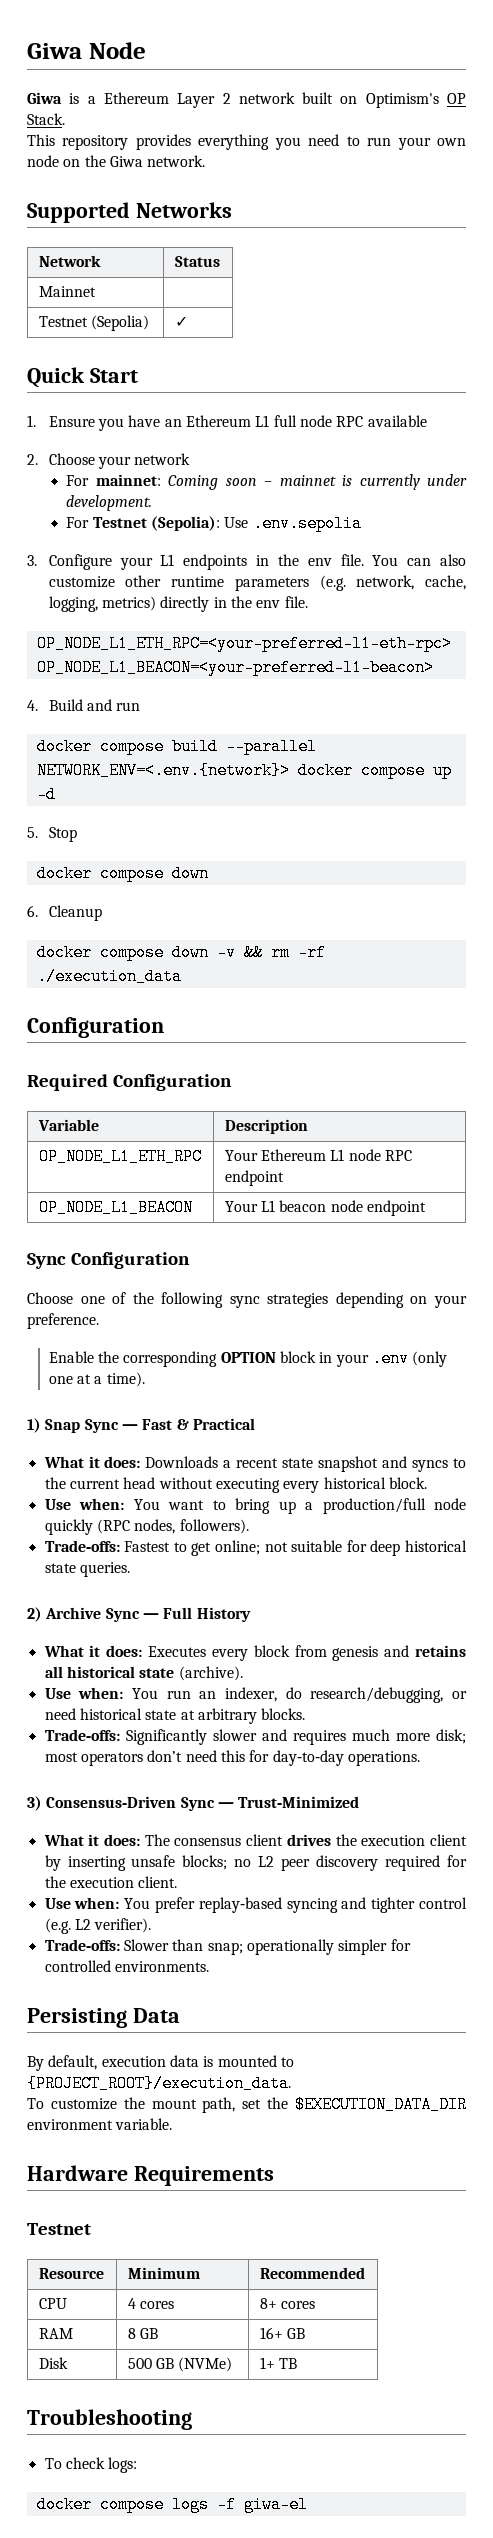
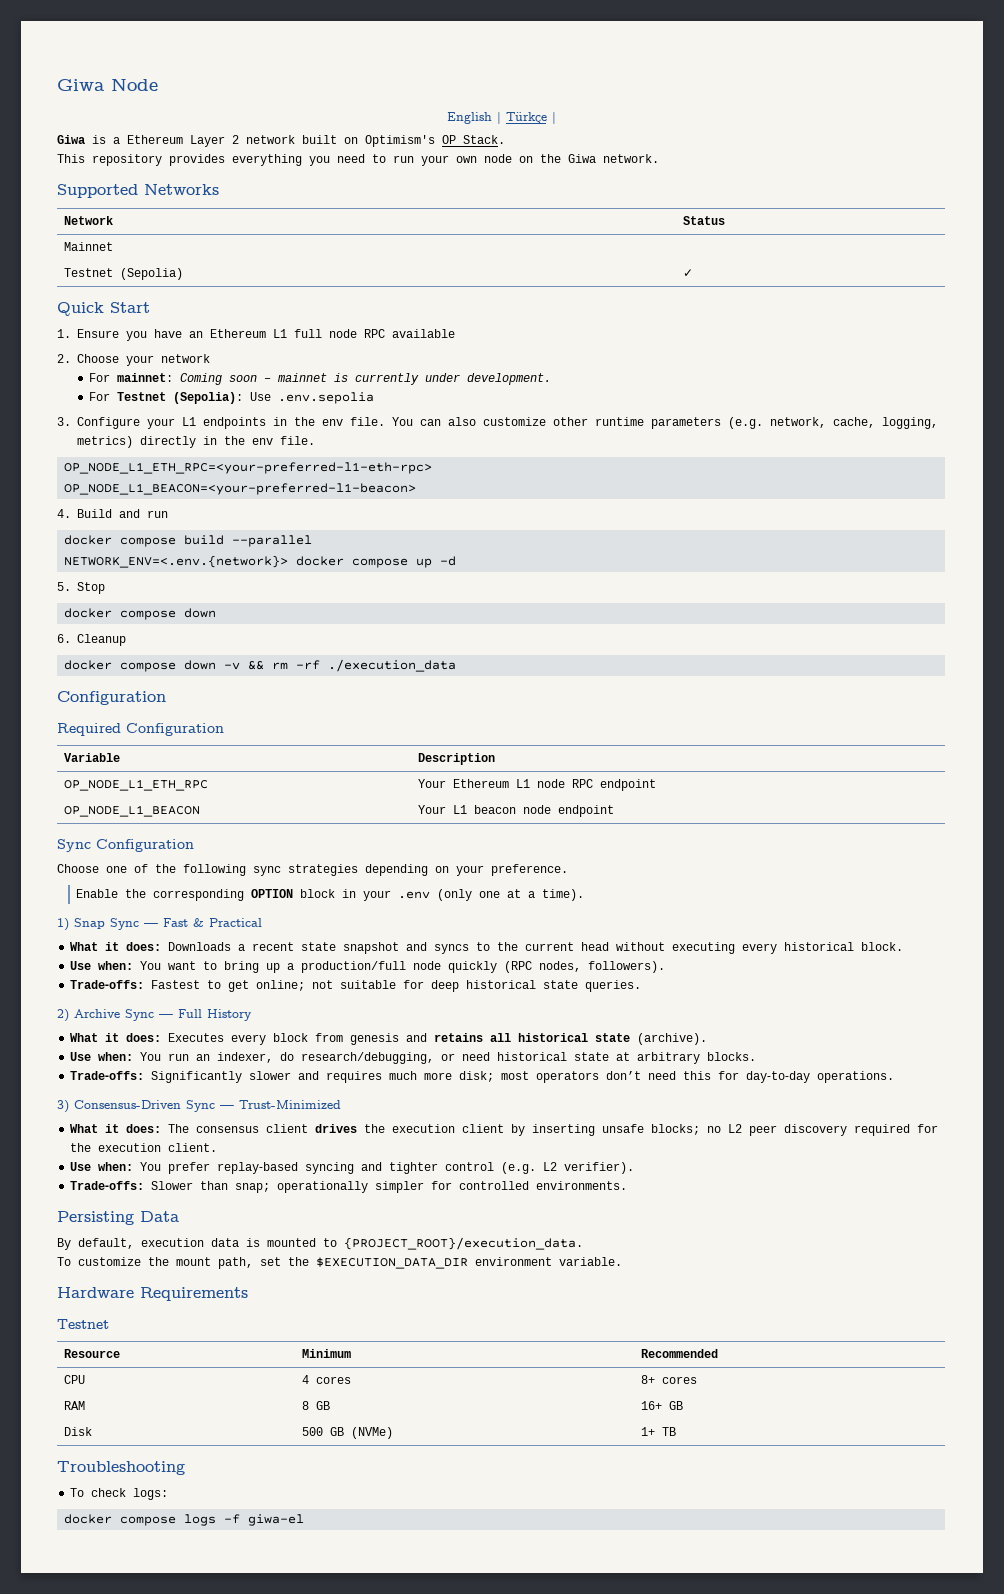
+ English | Türkçe |

